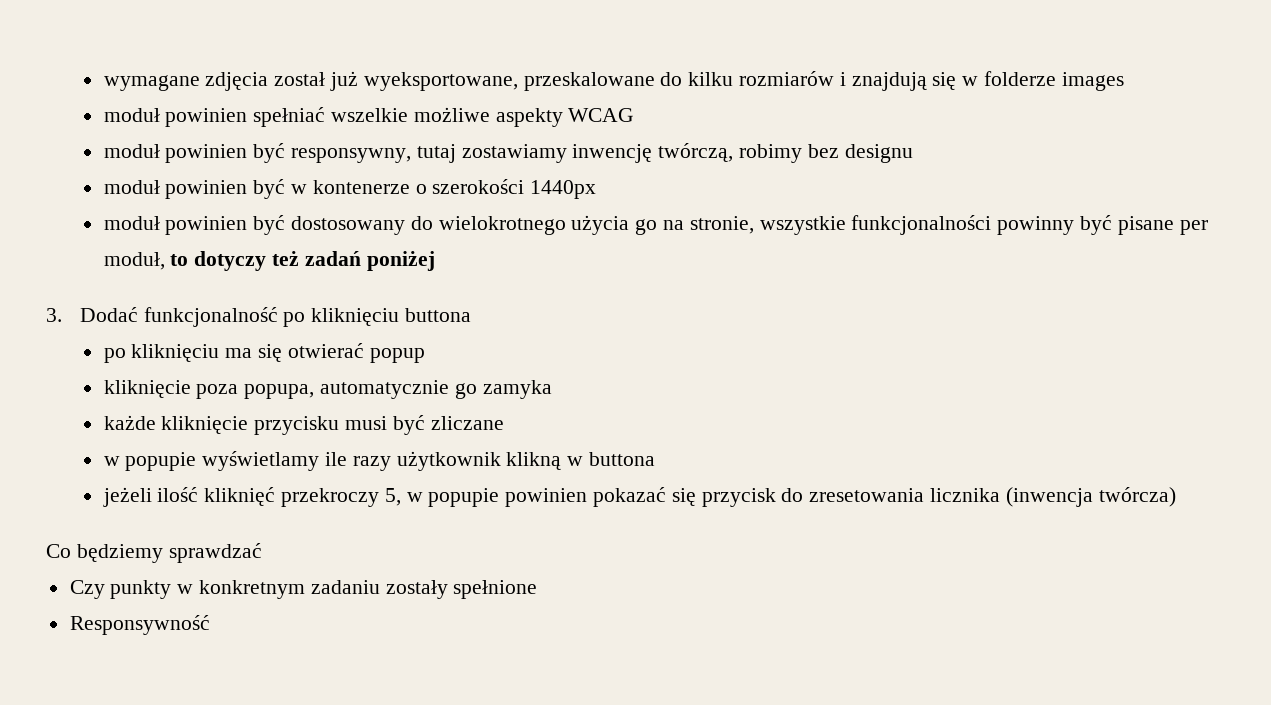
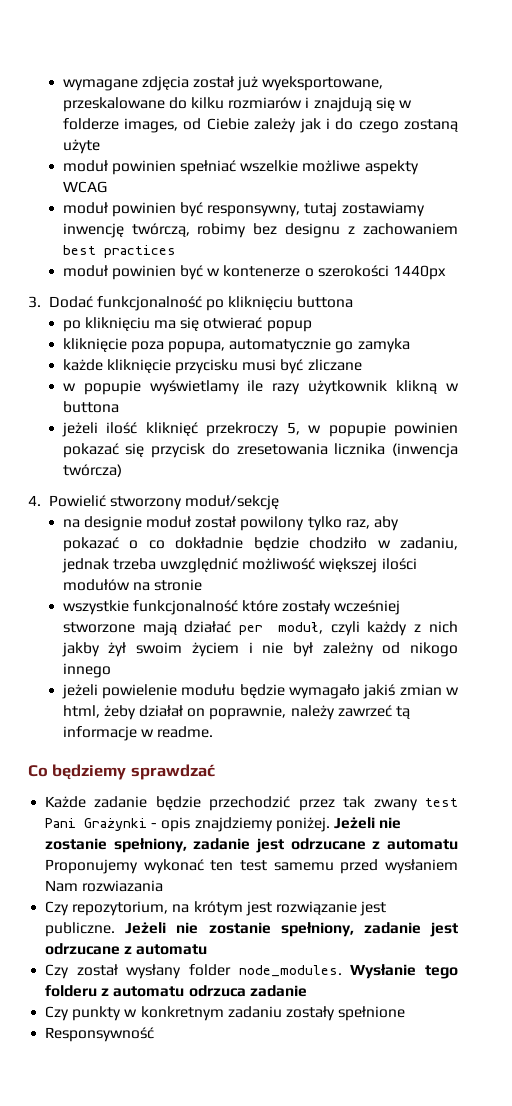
- wymagane zdjęcia został już wyeksportowane, przeskalowane do kilku rozmiarów i znajdują się w folderze images
+ wymagane zdjęcia został już wyeksportowane, przeskalowane do kilku rozmiarów i znajdują się w folderze images, od Ciebie zależy jak i do czego zostaną użyte
- moduł powinien być responsywny, tutaj zostawiamy inwencję twórczą, robimy bez designu
+ moduł powinien być responsywny, tutaj zostawiamy inwencję twórczą, robimy bez designu z zachowaniem best practices
- moduł powinien być dostosowany do wielokrotnego użycia go na stronie, wszystkie funkcjonalności powinny być pisane per moduł, to dotyczy też zadań poniżej
+ 4. Powielić stworzony moduł/sekcję
+ na designie moduł został powilony tylko raz, aby pokazać o co dokładnie będzie chodziło w zadaniu, jednak trzeba uwzględnić możliwość większej ilości modułów na stronie
+ wszystkie funkcjonalność które zostały wcześniej stworzone mają działać per moduł, czyli każdy z nich jakby żył swoim życiem i nie był zależny od nikogo innego
+ jeżeli powielenie modułu będzie wymagało jakiś zmian w html, żeby działał on poprawnie, należy zawrzeć tą informacje w readme.
  Co będziemy sprawdzać
+ Każde zadanie będzie przechodzić przez tak zwany test Pani Grażynki - opis znajdziemy poniżej. Jeżeli nie zostanie spełniony, zadanie jest odrzucane z automatu Proponujemy wykonać ten test samemu przed wysłaniem Nam rozwiazania
+ Czy repozytorium, na krótym jest rozwiązanie jest publiczne. Jeżeli nie zostanie spełniony, zadanie jest odrzucane z automatu
+ Czy został wysłany folder node_modules. Wysłanie tego folderu z automatu odrzuca zadanie

